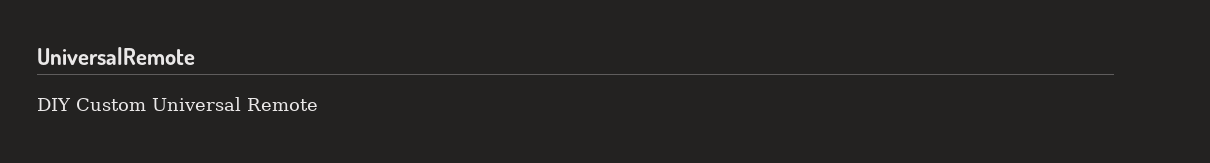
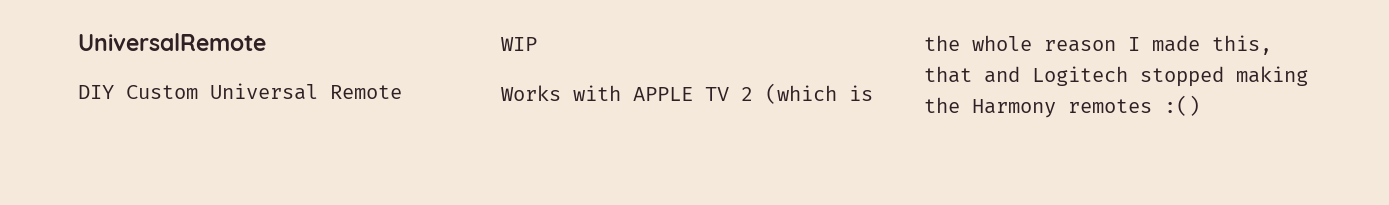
+ WIP
+ Works with APPLE TV 2 (which is the whole reason I made this, that and Logitech stopped making the Harmony remotes :()

